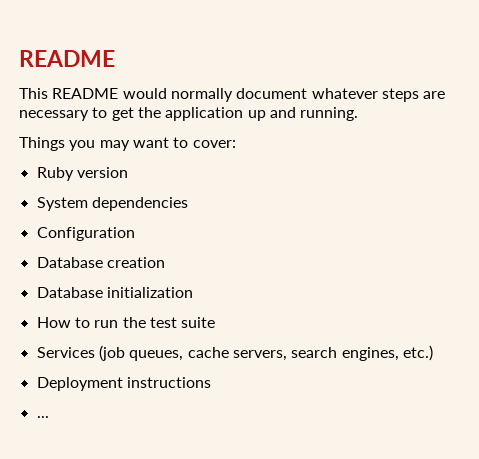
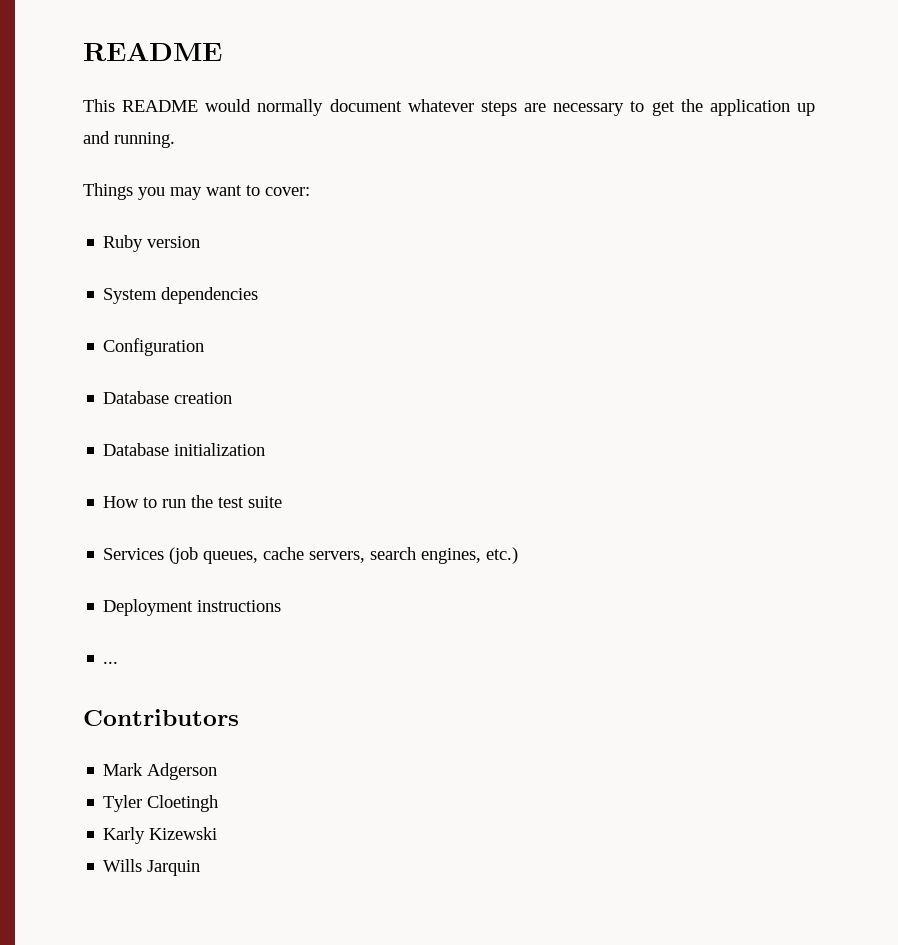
+ Contributors
+ Mark Adgerson
+ Tyler Cloetingh
+ Karly Kizewski
+ Wills Jarquin

